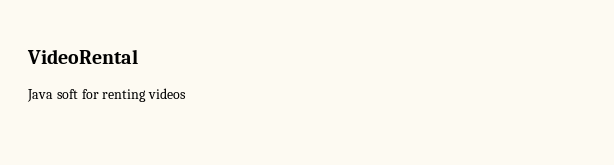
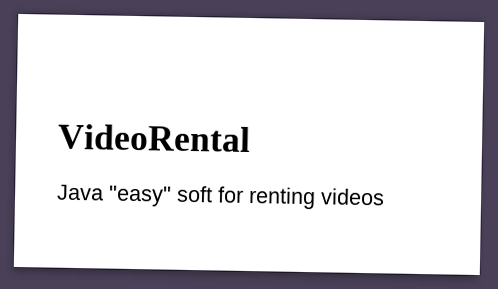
- Java soft for renting videos
+ Java "easy" soft for renting videos

